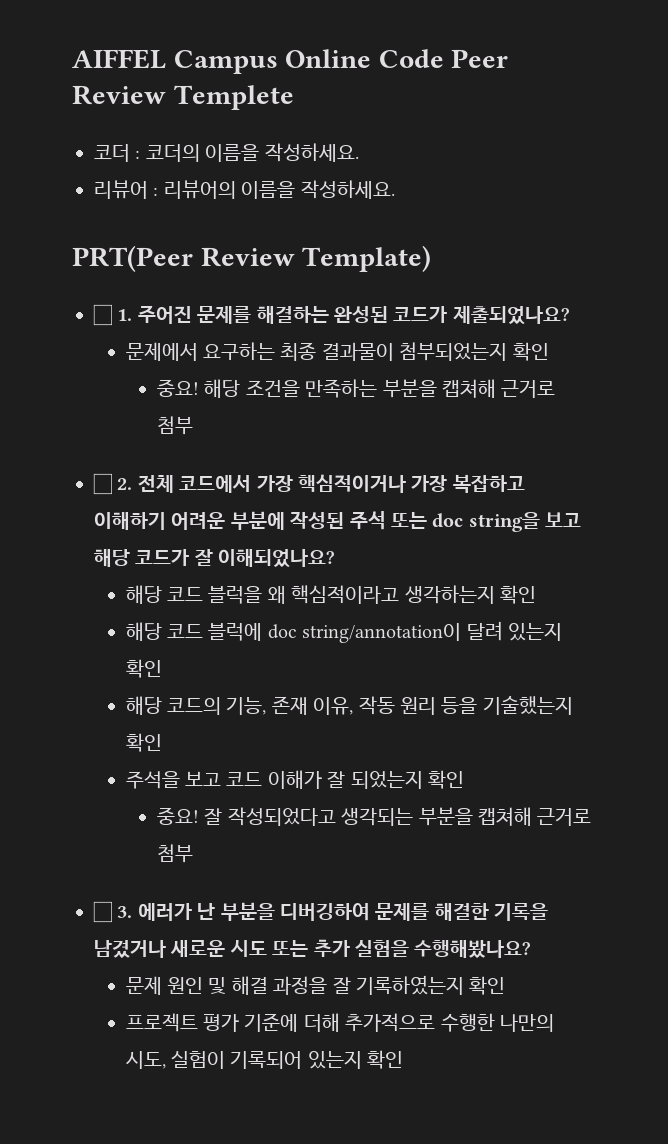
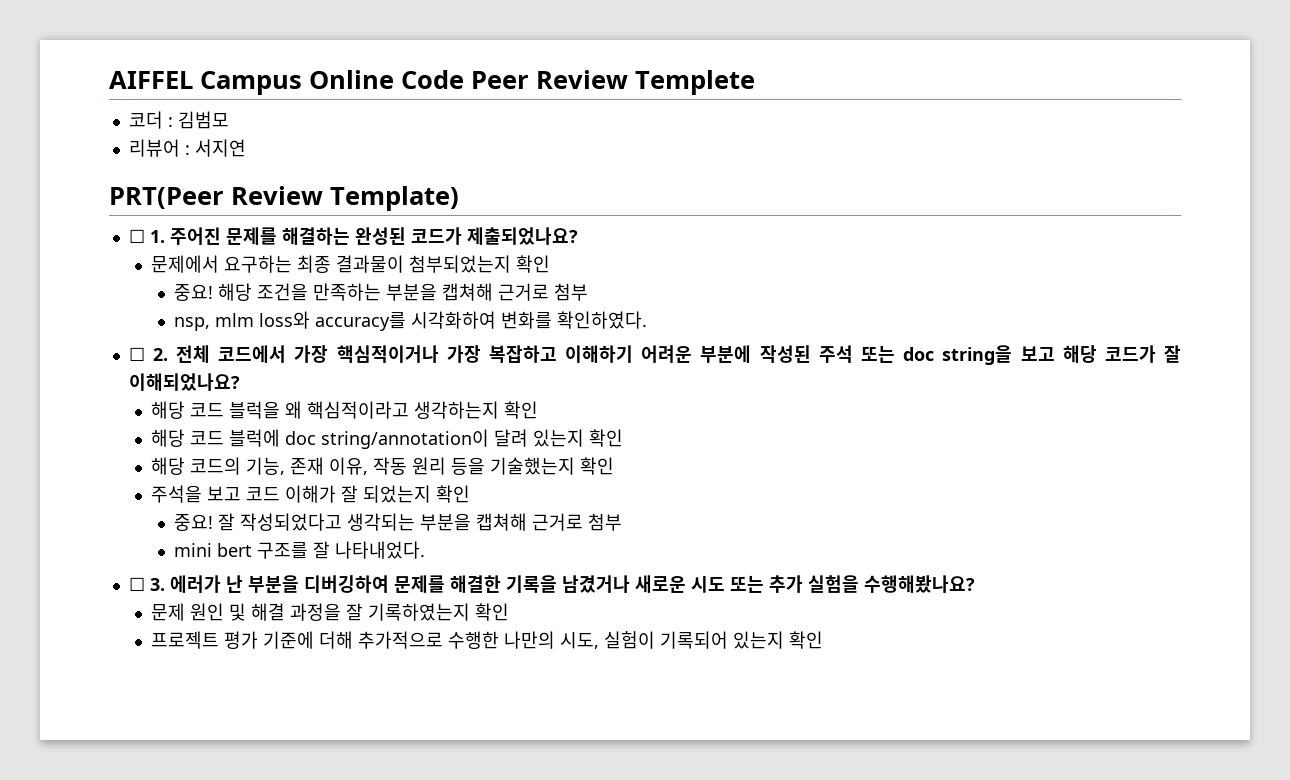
- 코더 : 코더의 이름을 작성하세요.
+ 코더 : 김범모
- 리뷰어 : 리뷰어의 이름을 작성하세요.
+ 리뷰어 : 서지연
+ nsp, mlm loss와 accuracy를 시각화하여 변화를 확인하였다.
+ mini bert 구조를 잘 나타내었다.

